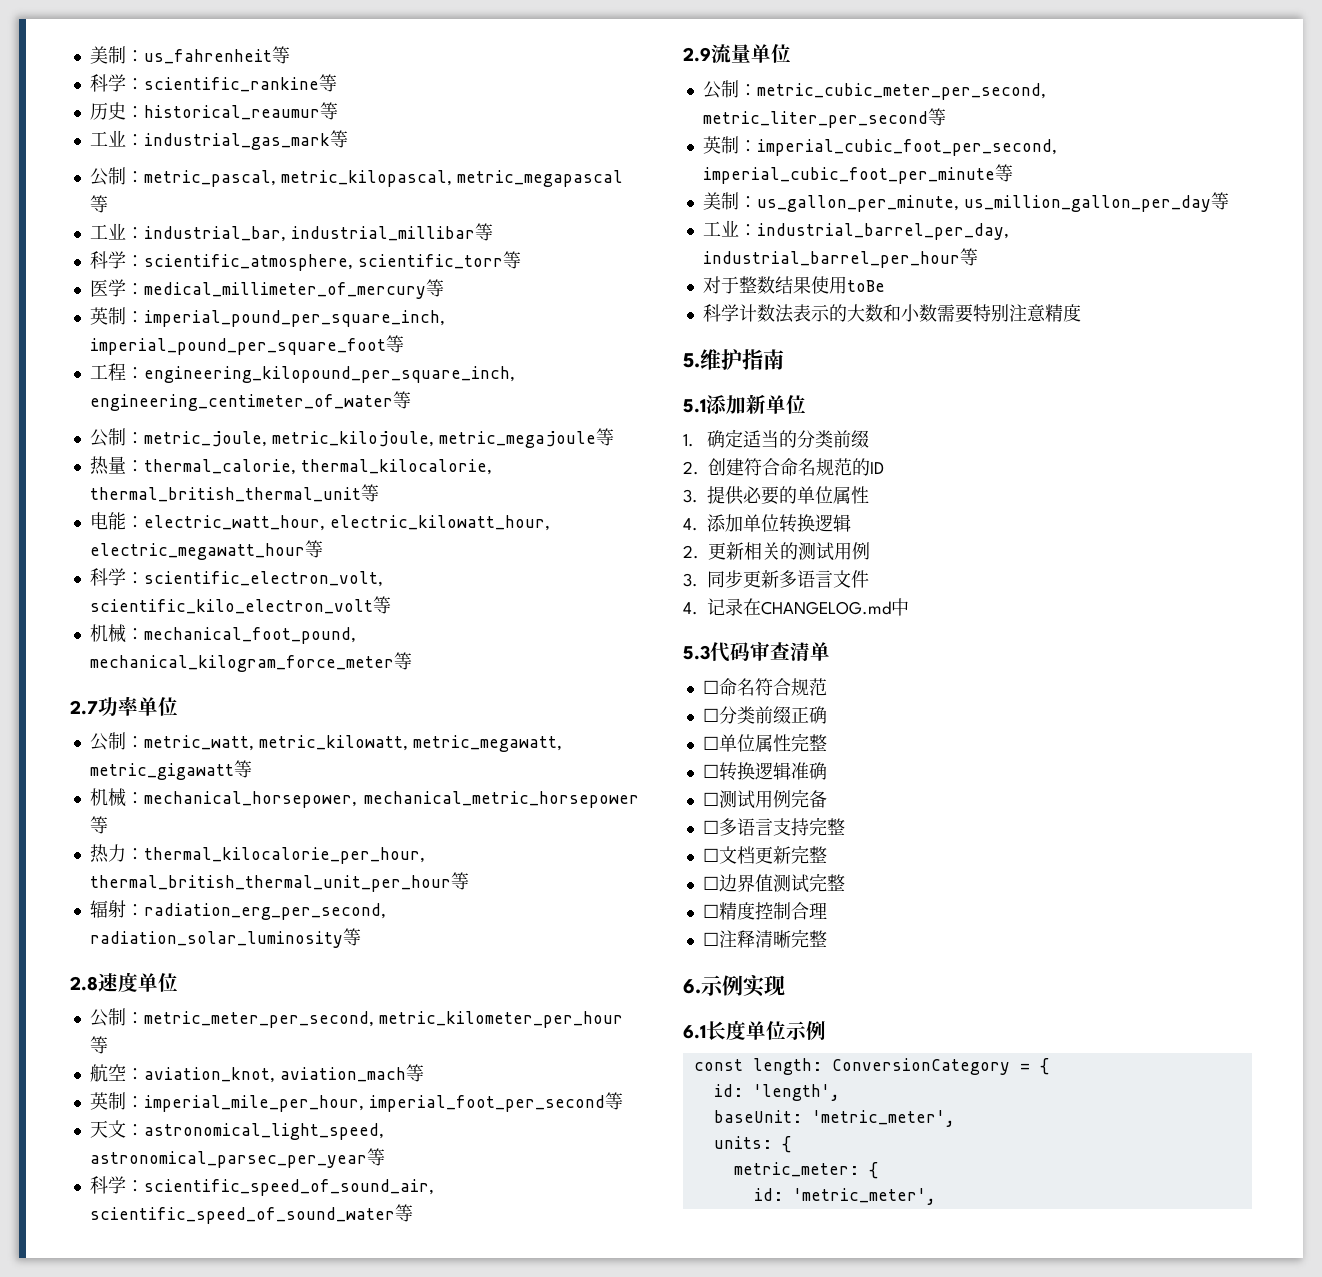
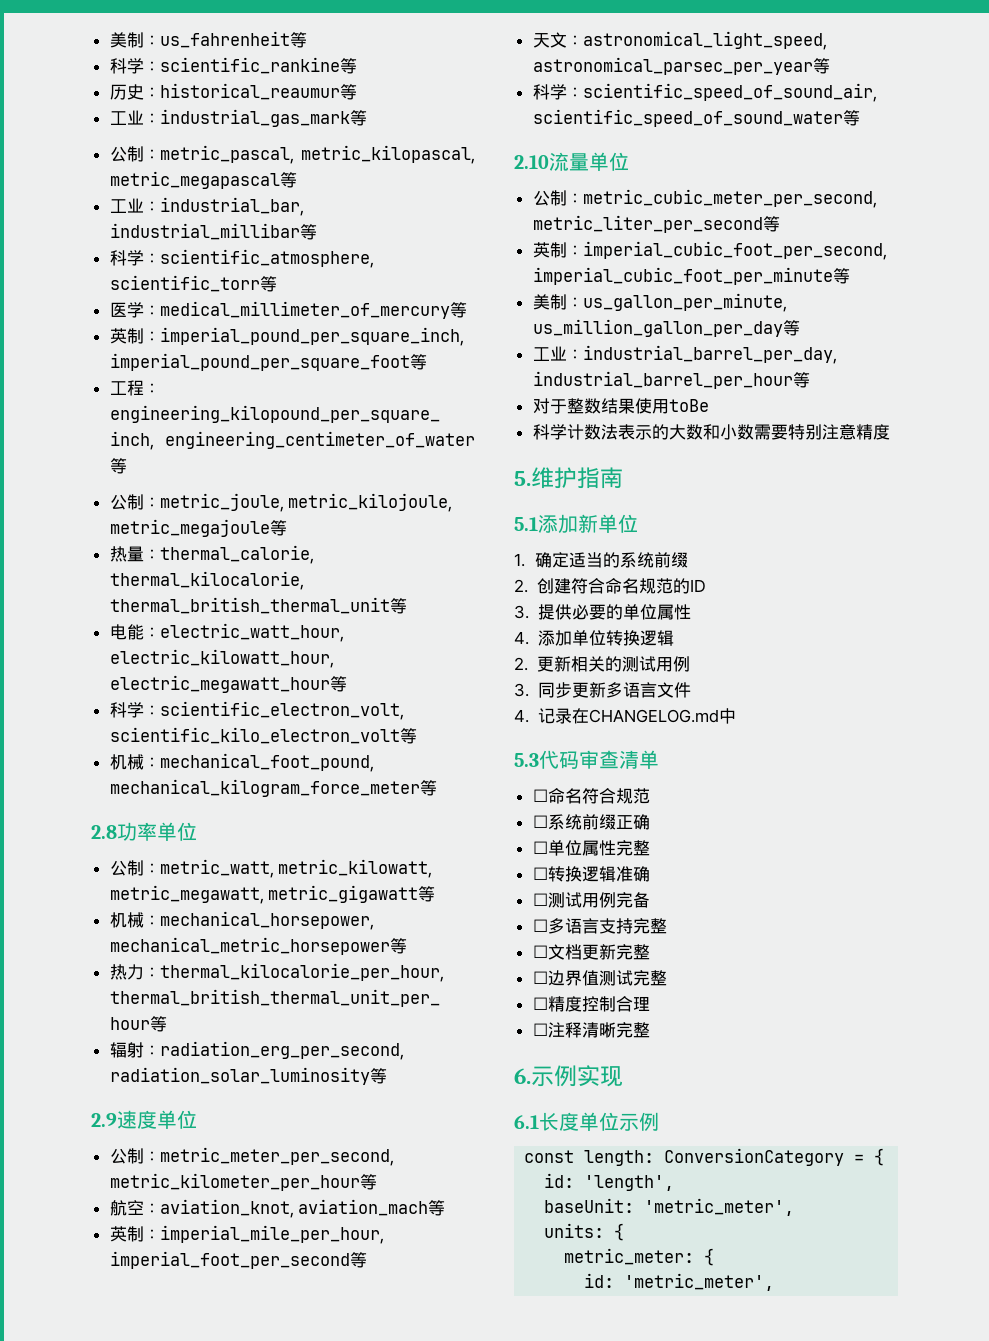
- 2.7功率单位
+ 2.8功率单位
- 2.8速度单位
+ 2.9速度单位
- 2.9流量单位
+ 2.10流量单位
- 1.确定适当的分类前缀
+ 1.确定适当的系统前缀
- ☐分类前缀正确
+ ☐系统前缀正确

